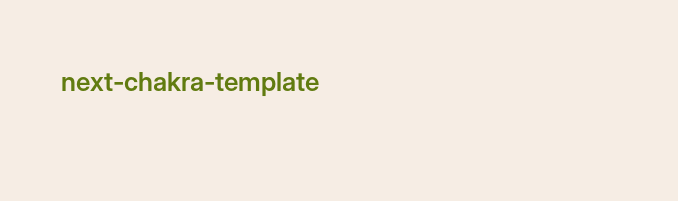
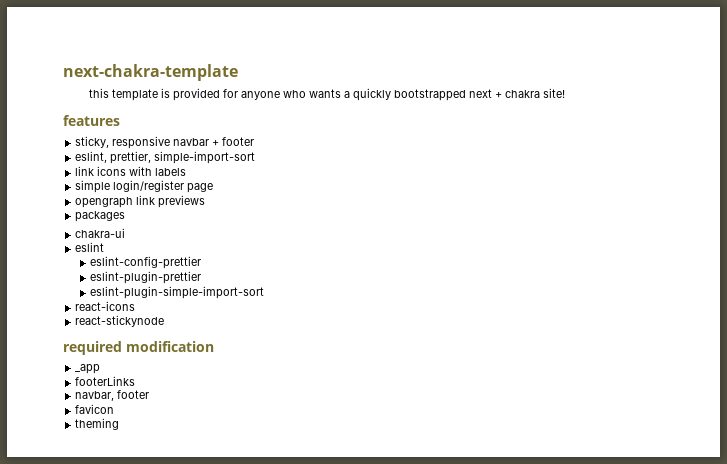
+ this template is provided for anyone who wants a quickly bootstrapped next + chakra site!
+ features
+ sticky, responsive navbar + footer
+ eslint, prettier, simple-import-sort
+ link icons with labels
+ simple login/register page
+ opengraph link previews
+ packages
+ chakra-ui
+ eslint
+ eslint-config-prettier
+ eslint-plugin-prettier
+ eslint-plugin-simple-import-sort
+ react-icons
+ react-stickynode
+ required modification
+ _app
+ footerLinks
+ navbar, footer
+ favicon
+ theming

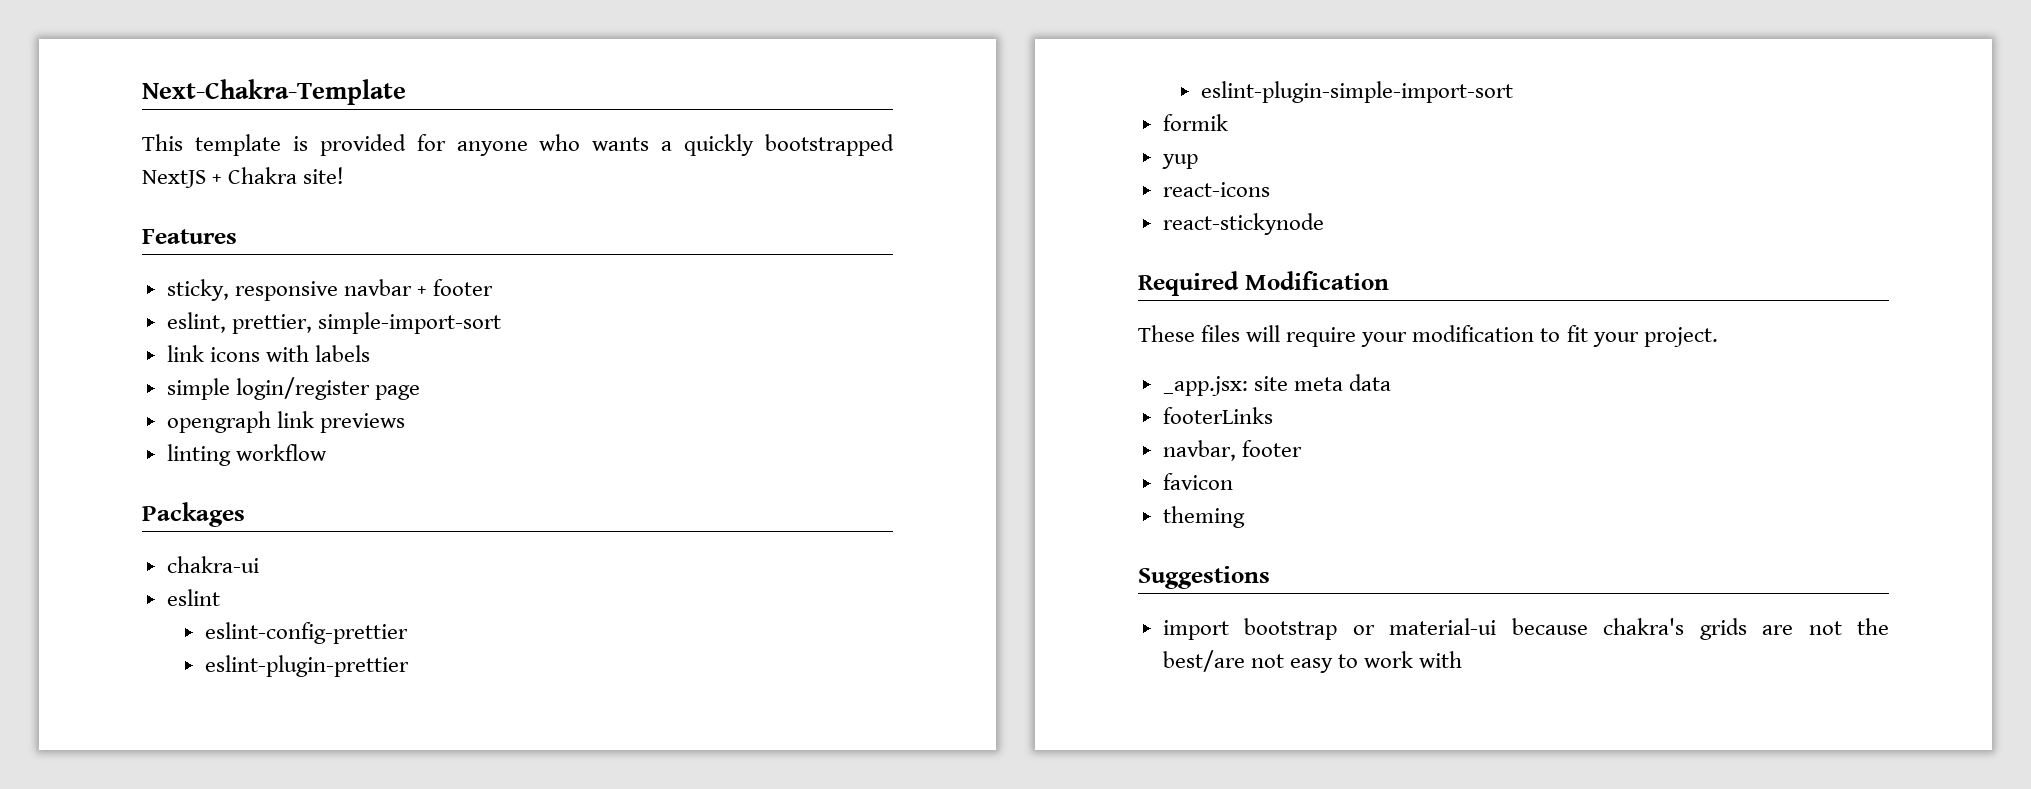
- next-chakra-template
- this template is provided for anyone who wants a quickly bootstrapped next + chakra site!
+ Next-Chakra-Template
+ This template is provided for anyone who wants a quickly bootstrapped NextJS + Chakra site!
- features
+ Features
- packages
+ linting workflow
+ Packages
+ formik
+ yup
- required modification
- _app
+ Required Modification
+ These files will require your modification to fit your project.
+ _app.jsx: site meta data
+ Suggestions
+ import bootstrap or material-ui because chakra's grids are not the best/are not easy to work with

